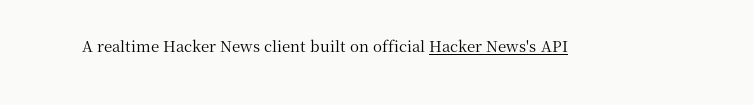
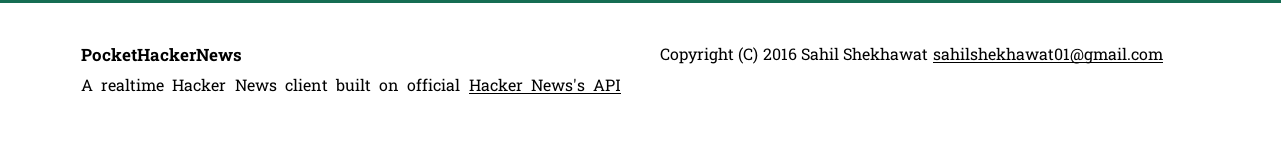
+ PocketHackerNews
- A realtime Hacker News client built on official Hacker News's API
+ A realtime Hacker News client built on official Hacker News's API Copyright (C) 2016 Sahil Shekhawat sahilshekhawat01@gmail.com

